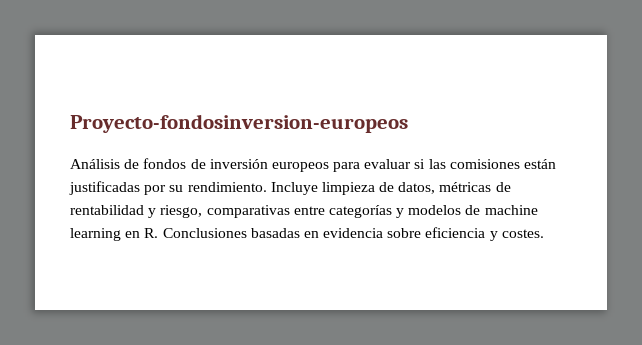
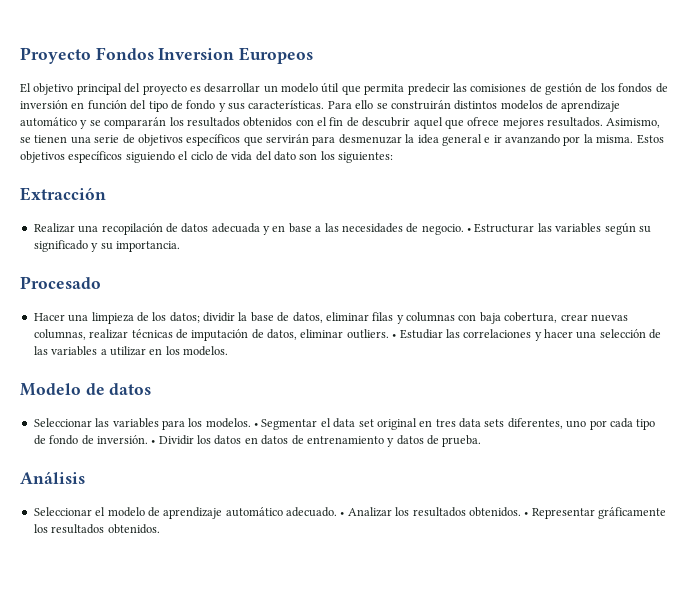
- Proyecto-fondosinversion-europeos
- Análisis de fondos de inversión europeos para evaluar si las comisiones están justificadas por su rendimiento. Incluye limpieza de datos, métricas de rentabilidad y riesgo, comparativas entre categorías y modelos de machine learning en R. Conclusiones basadas en evidencia sobre eficiencia y costes.
+ Proyecto Fondos Inversion Europeos
+ El objetivo principal del proyecto es desarrollar un modelo útil que permita predecir las comisiones de gestión de los fondos de inversión en función del tipo de fondo y sus características. Para ello se construirán distintos modelos de aprendizaje automático y se compararán los resultados obtenidos con el fin de descubrir aquel que ofrece mejores resultados. Asimismo, se tienen una serie de objetivos específicos que servirán para desmenuzar la idea general e ir avanzando por la misma. Estos objetivos específicos siguiendo el ciclo de vida del dato son los siguientes:
+ Extracción
+ Realizar una recopilación de datos adecuada y en base a las necesidades de negocio. • Estructurar las variables según su significado y su importancia.
+ Procesado
+ Hacer una limpieza de los datos; dividir la base de datos, eliminar filas y columnas con baja cobertura, crear nuevas columnas, realizar técnicas de imputación de datos, eliminar outliers. • Estudiar las correlaciones y hacer una selección de las variables a utilizar en los modelos.
+ Modelo de datos
+ Seleccionar las variables para los modelos. • Segmentar el data set original en tres data sets diferentes, uno por cada tipo de fondo de inversión. • Dividir los datos en datos de entrenamiento y datos de prueba.
+ Análisis
+ Seleccionar el modelo de aprendizaje automático adecuado. • Analizar los resultados obtenidos. • Representar gráficamente los resultados obtenidos.

